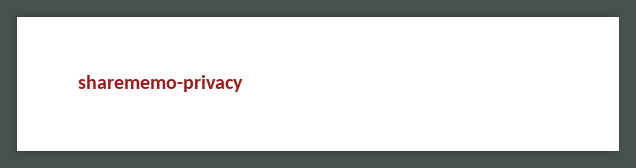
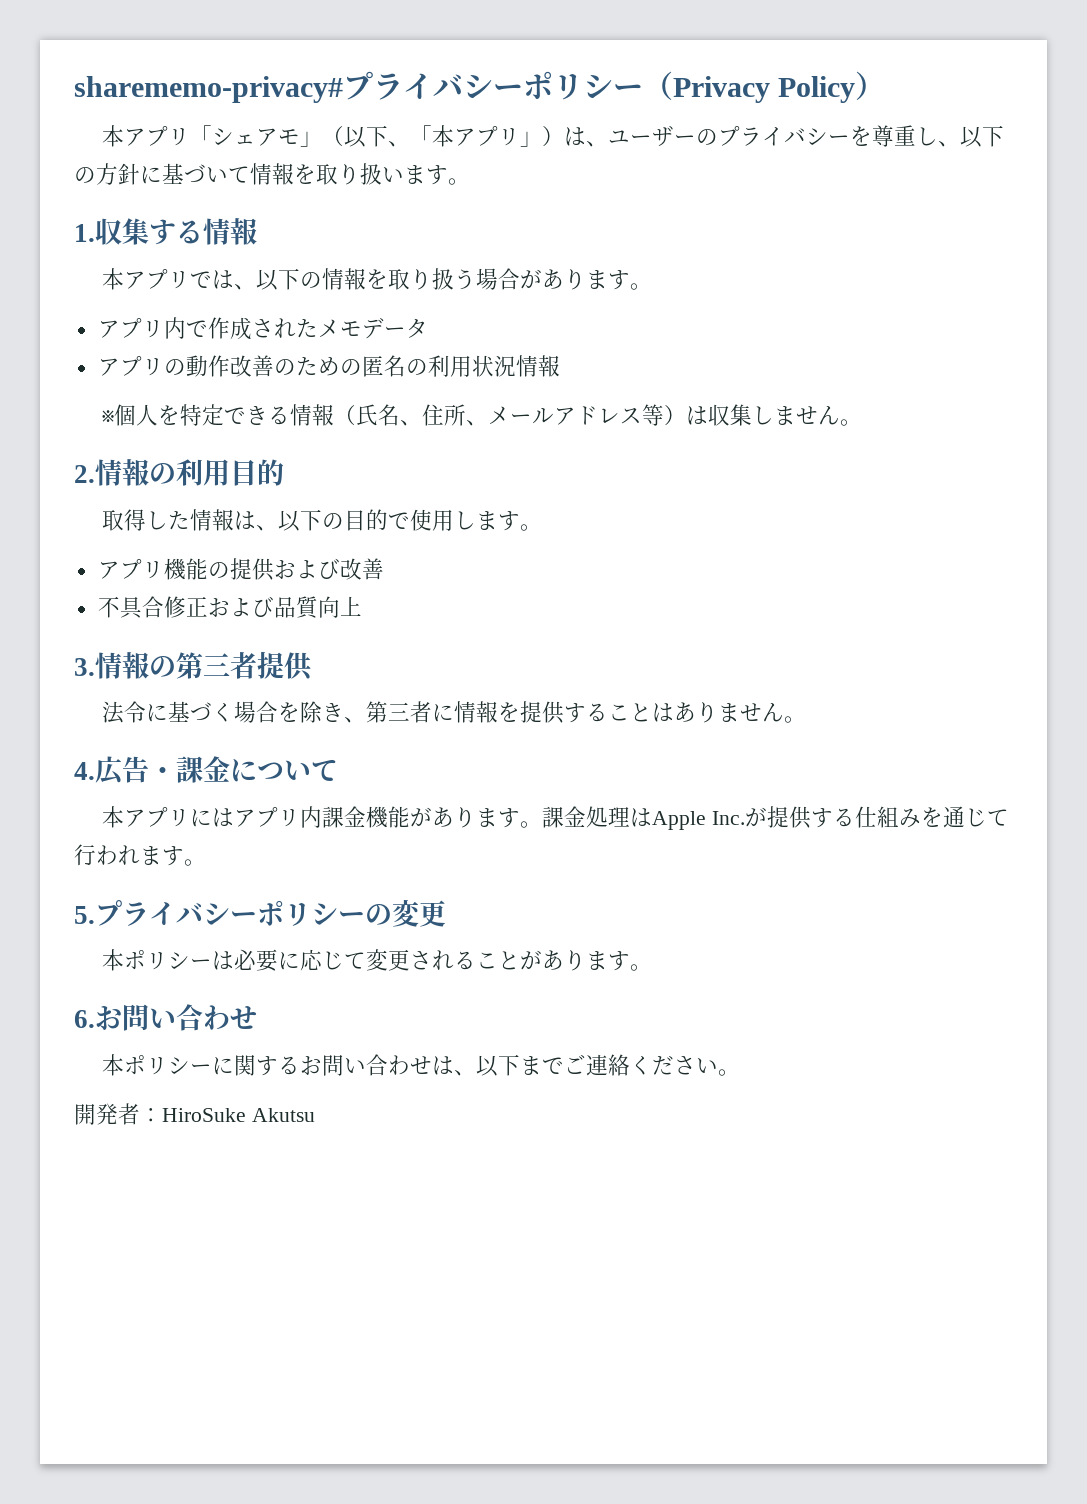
- sharememo-privacy
+ sharememo-privacy#プライバシーポリシー（Privacy Policy）
+ 本アプリ「シェアモ」（以下、「本アプリ」）は、ユーザーのプライバシーを尊重し、以下の方針に基づいて情報を取り扱います。
+ 1.収集する情報
+ 本アプリでは、以下の情報を取り扱う場合があります。
+ アプリ内で作成されたメモデータ
+ アプリの動作改善のための匿名の利用状況情報
+ ※個人を特定できる情報（氏名、住所、メールアドレス等）は収集しません。
+ 2.情報の利用目的
+ 取得した情報は、以下の目的で使用します。
+ アプリ機能の提供および改善
+ 不具合修正および品質向上
+ 3.情報の第三者提供
+ 法令に基づく場合を除き、第三者に情報を提供することはありません。
+ 4.広告・課金について
+ 本アプリにはアプリ内課金機能があります。課金処理はApple Inc.が提供する仕組みを通じて行われます。
+ 5.プライバシーポリシーの変更
+ 本ポリシーは必要に応じて変更されることがあります。
+ 6.お問い合わせ
+ 本ポリシーに関するお問い合わせは、以下までご連絡ください。
+ 開発者：HiroSuke Akutsu

